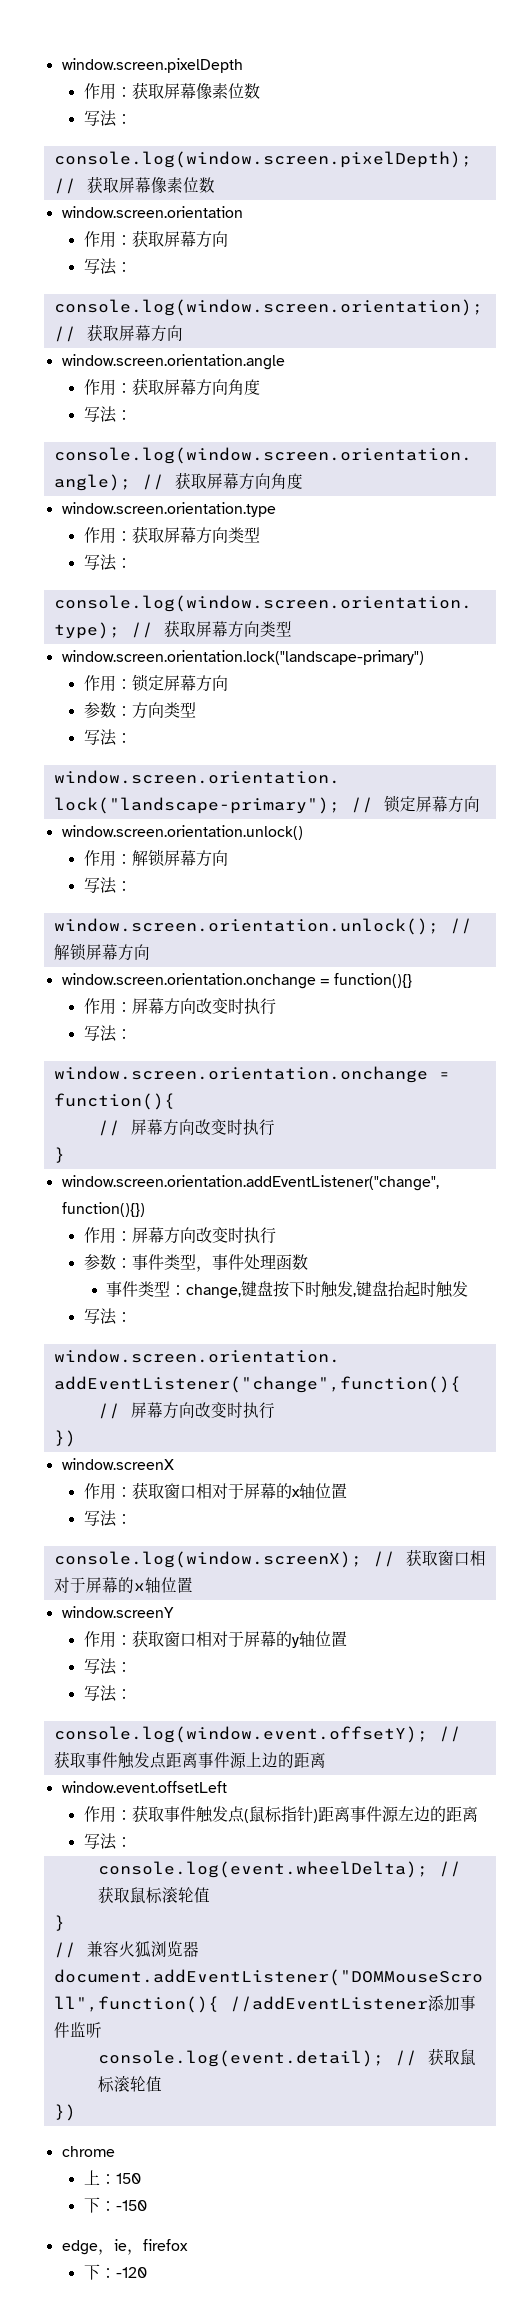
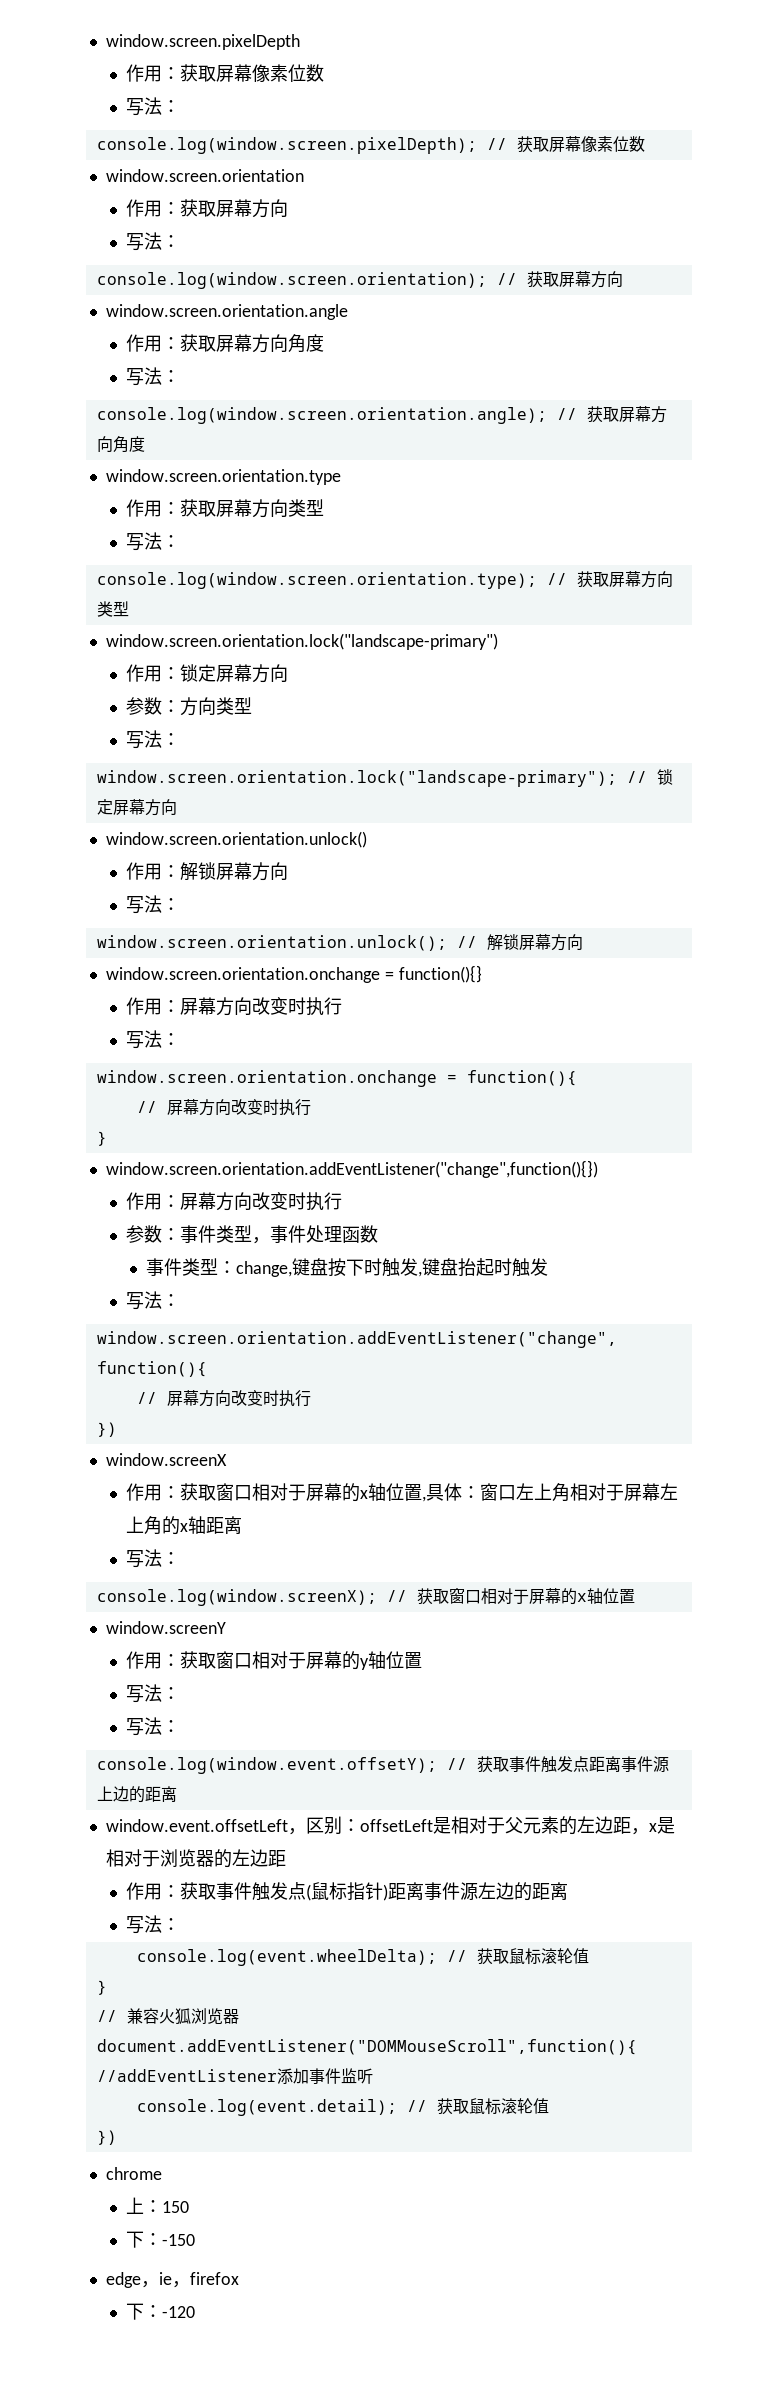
- 作用：获取窗口相对于屏幕的x轴位置
+ 作用：获取窗口相对于屏幕的x轴位置,具体：窗口左上角相对于屏幕左上角的x轴距离
- window.event.offsetLeft
+ window.event.offsetLeft，区别：offsetLeft是相对于父元素的左边距，x是相对于浏览器的左边距

